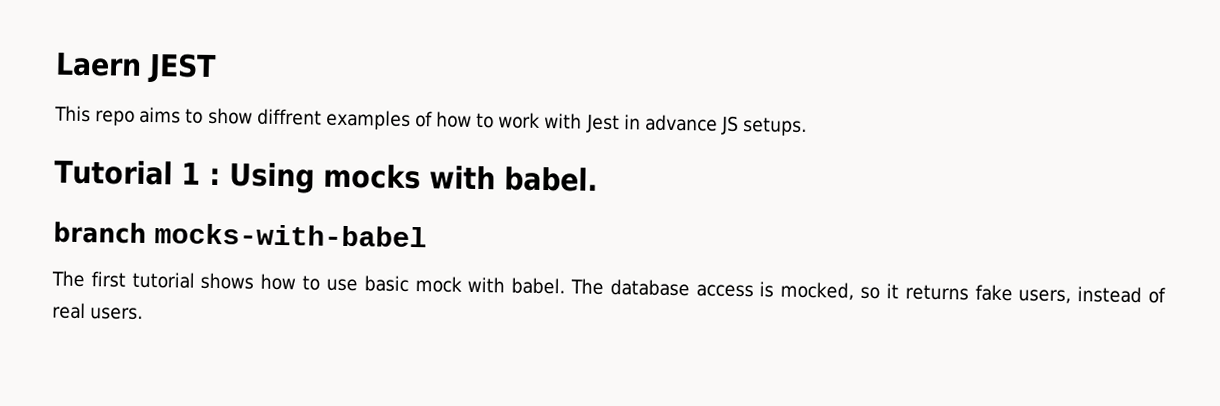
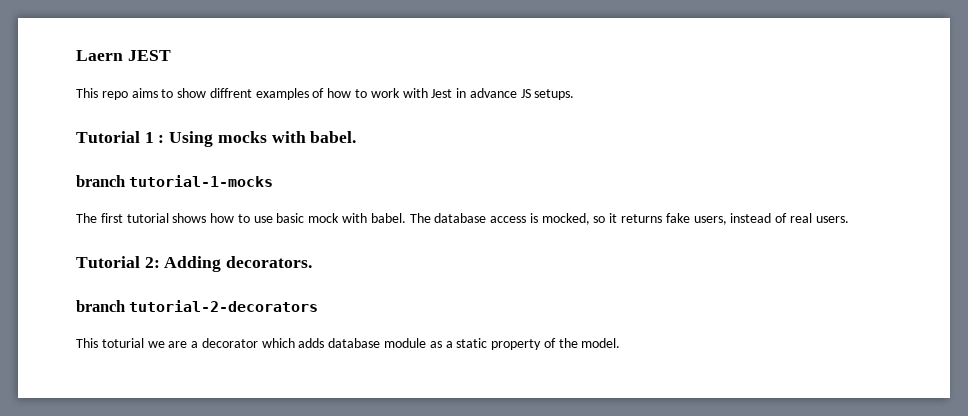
- branch mocks-with-babel
+ branch tutorial-1-mocks
+ Tutorial 2: Adding decorators.
+ branch tutorial-2-decorators
+ This toturial we are a decorator which adds database module as a static property of the model.

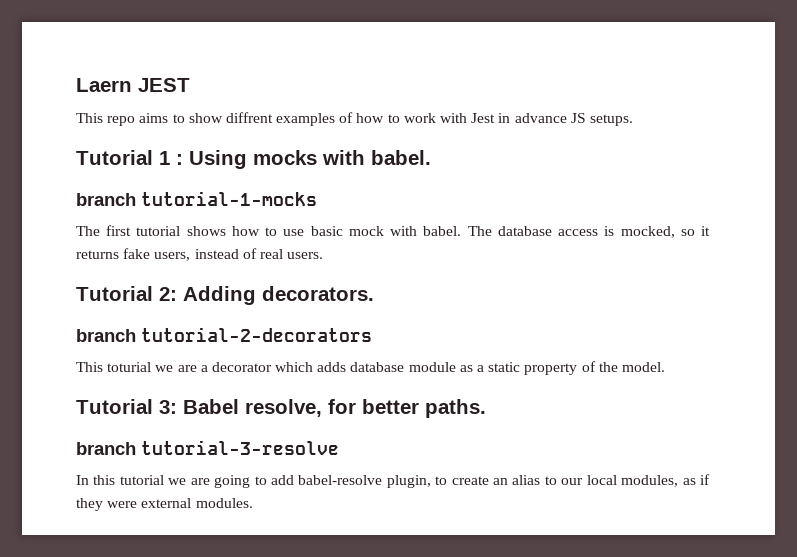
+ Tutorial 3: Babel resolve, for better paths.
+ branch tutorial-3-resolve
+ In this tutorial we are going to add babel-resolve plugin, to create an alias to our local modules, as if they were external modules.

